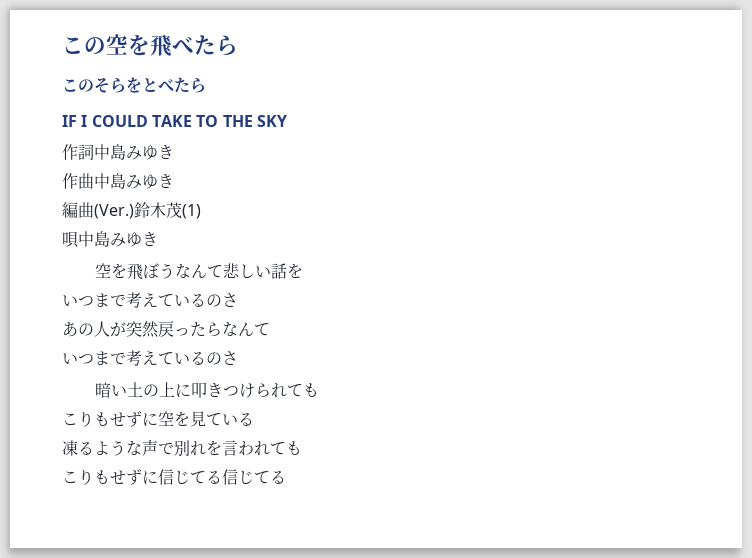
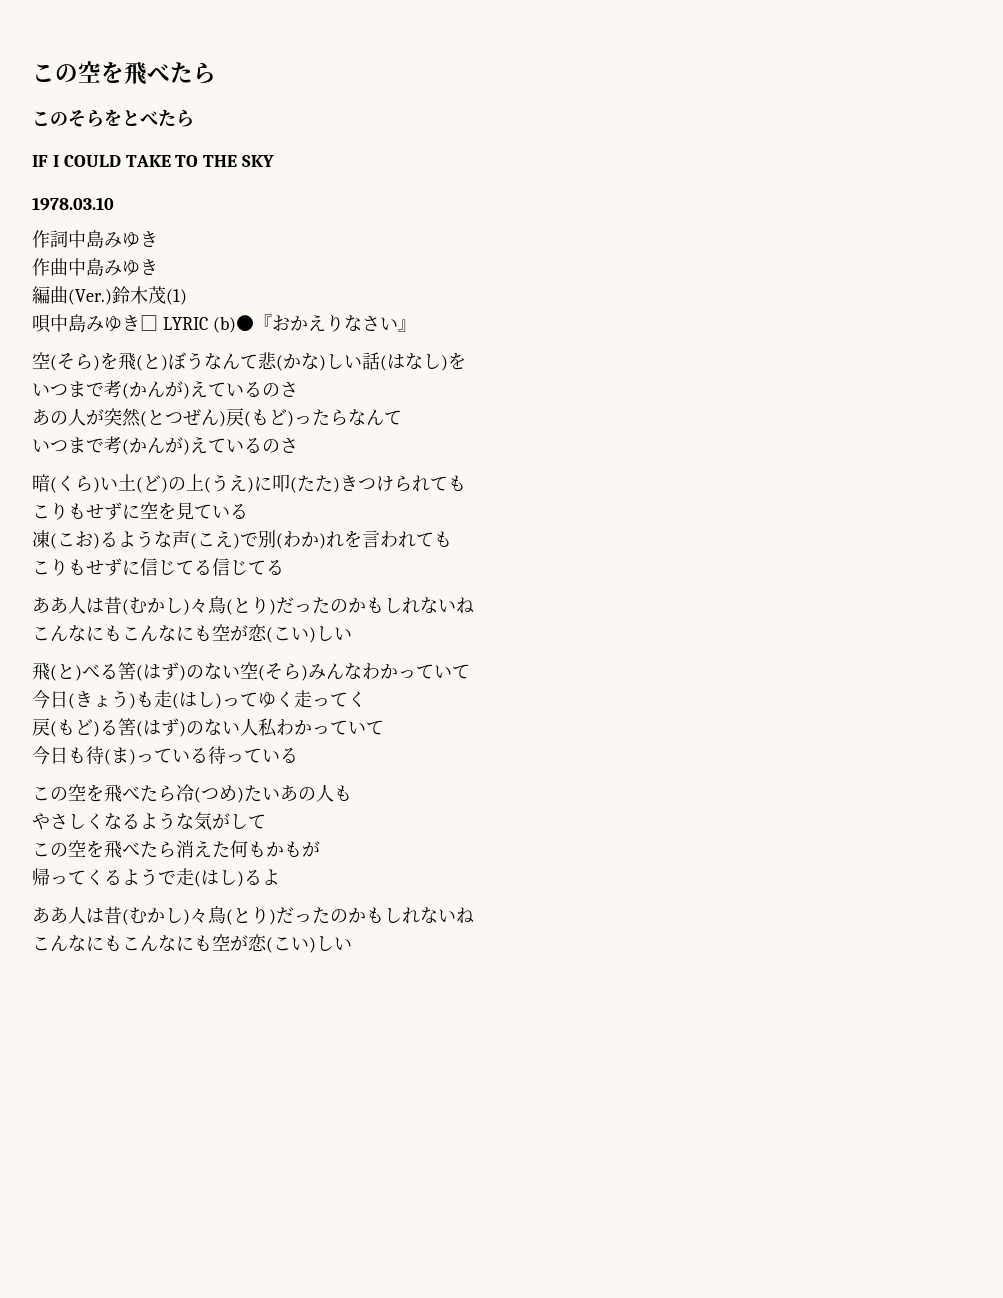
+ 1978.03.10
- 唄中島みゆき
- 空を飛ぼうなんて悲しい話を
- いつまで考えているのさ
+ 唄中島みゆき□ LYRIC (b)●『おかえりなさい』
+ 空(そら)を飛(と)ぼうなんて悲(かな)しい話(はなし)を
+ いつまで考(かんが)えているのさ
- あの人が突然戻ったらなんて
- いつまで考えているのさ
+ あの人が突然(とつぜん)戻(もど)ったらなんて
+ いつまで考(かんが)えているのさ
- 暗い土の上に叩きつけられても
+ 暗(くら)い土(ど)の上(うえ)に叩(たた)きつけられても
- 凍るような声で別れを言われても
+ 凍(こお)るような声(こえ)で別(わか)れを言われても
  こりもせずに信じてる信じてる
+ ああ人は昔(むかし)々鳥(とり)だったのかもしれないね
+ こんなにもこんなにも空が恋(こい)しい
+ 飛(と)べる筈(はず)のない空(そら)みんなわかっていて
+ 今日(きょう)も走(はし)ってゆく走ってく
+ 戻(もど)る筈(はず)のない人私わかっていて
+ 今日も待(ま)っている待っている
+ この空を飛べたら冷(つめ)たいあの人も
+ やさしくなるような気がして
+ この空を飛べたら消えた何もかもが
+ 帰ってくるようで走(はし)るよ
+ ああ人は昔(むかし)々鳥(とり)だったのかもしれないね
+ こんなにもこんなにも空が恋(こい)しい

